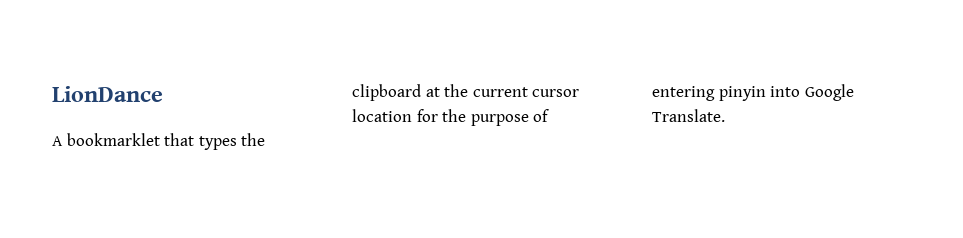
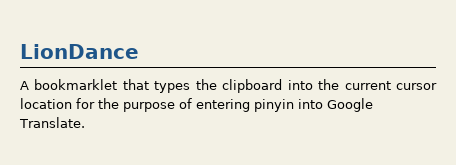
- A bookmarklet that types the clipboard at the current cursor location for the purpose of entering pinyin into Google Translate.
+ A bookmarklet that types the clipboard into the current cursor location for the purpose of entering pinyin into Google Translate.

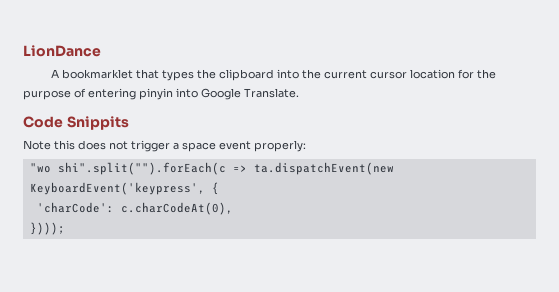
+ Code Snippits
+ Note this does not trigger a space event properly:
+ "wo shi".split("").forEach(c => ta.dispatchEvent(new KeyboardEvent('keypress', {
+ 'charCode': c.charCodeAt(0),
+ })));

